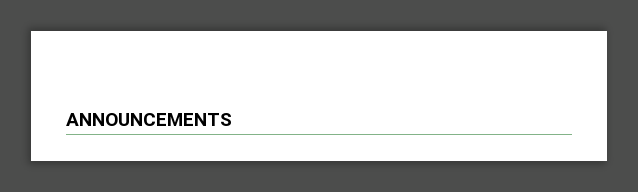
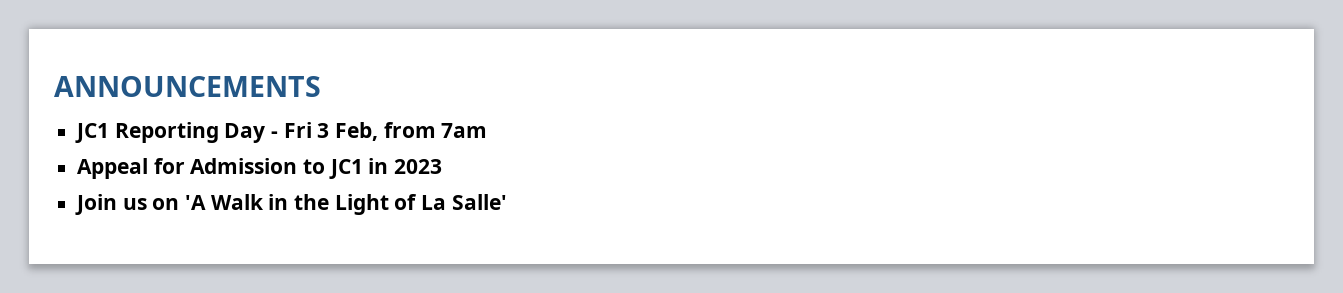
+ JC1 Reporting Day - Fri 3 Feb, from 7am
+ Appeal for Admission to JC1 in 2023
+ Join us on 'A Walk in the Light of La Salle'

